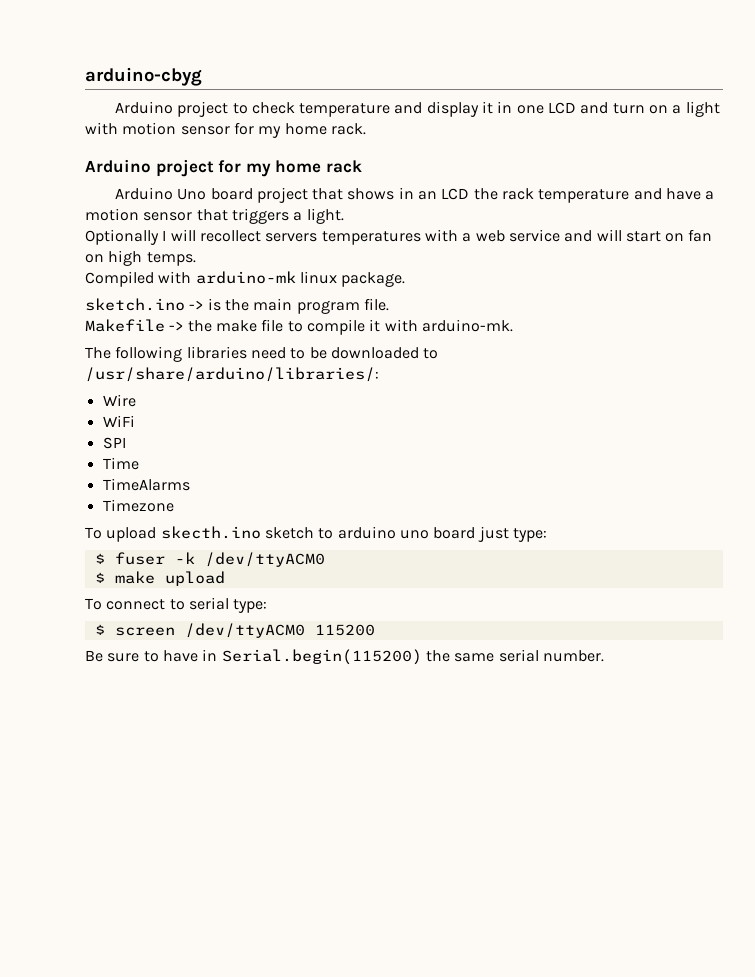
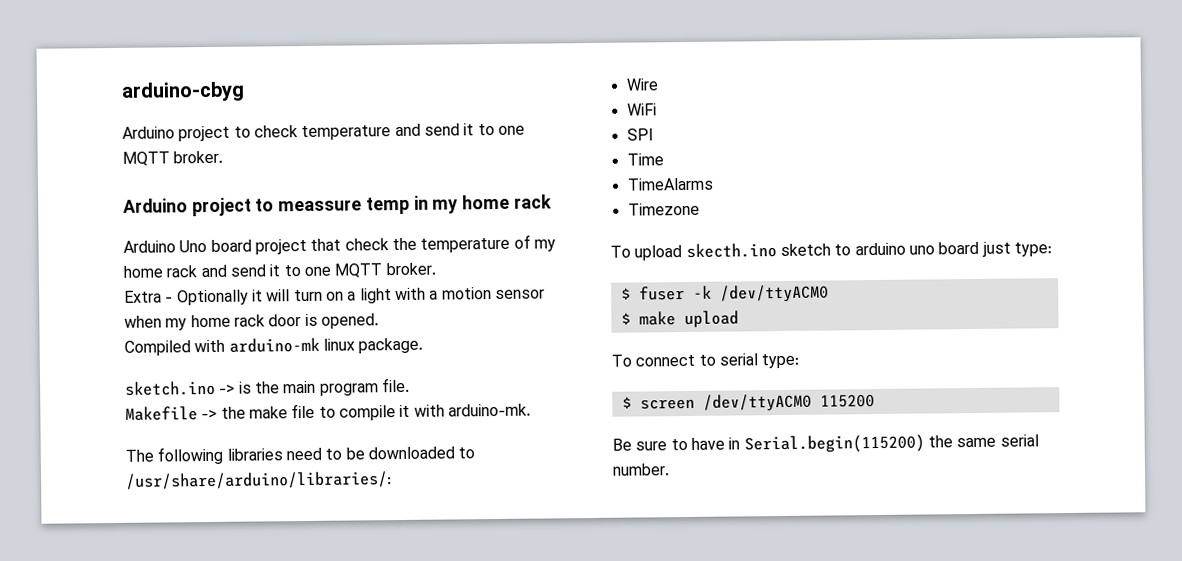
- Arduino project to check temperature and display it in one LCD and turn on a light with motion sensor for my home rack.
- Arduino project for my home rack
+ Arduino project to check temperature and send it to one MQTT broker.
+ Arduino project to meassure temp in my home rack
- Arduino Uno board project that shows in an LCD the rack temperature and have a motion sensor that triggers a light.
- Optionally I will recollect servers temperatures with a web service and will start on fan on high temps.
+ Arduino Uno board project that check the temperature of my home rack and send it to one MQTT broker.
+ Extra - Optionally it will turn on a light with a motion sensor when my home rack door is opened.

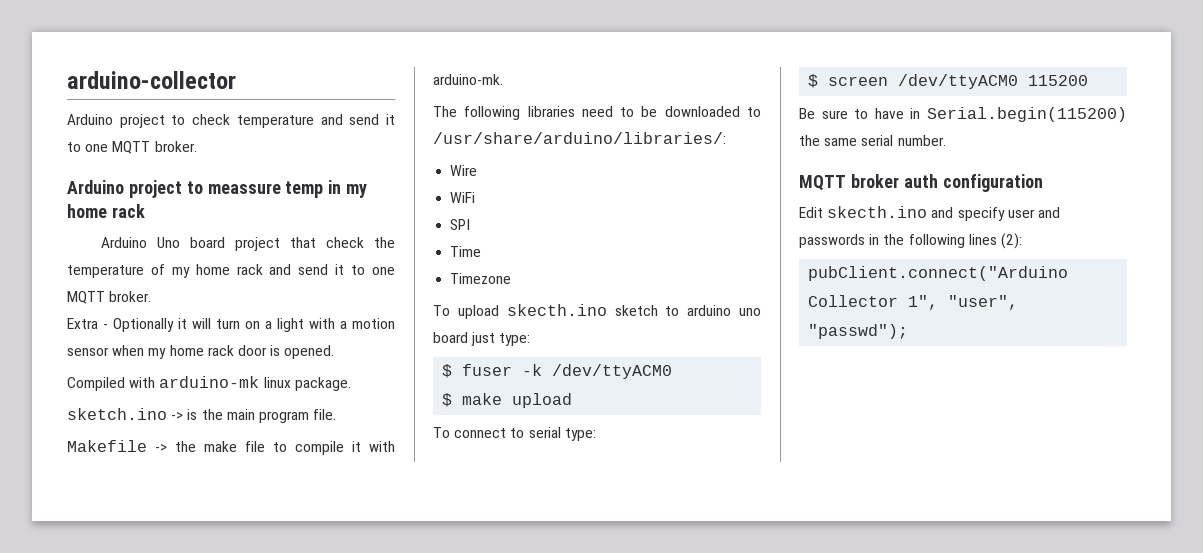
- arduino-cbyg
+ arduino-collector
- TimeAlarms
+ MQTT broker auth configuration
+ Edit skecth.ino and specify user and passwords in the following lines (2):
+ pubClient.connect("Arduino Collector 1", "user", "passwd");

